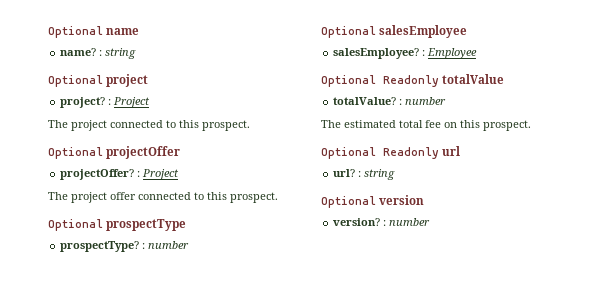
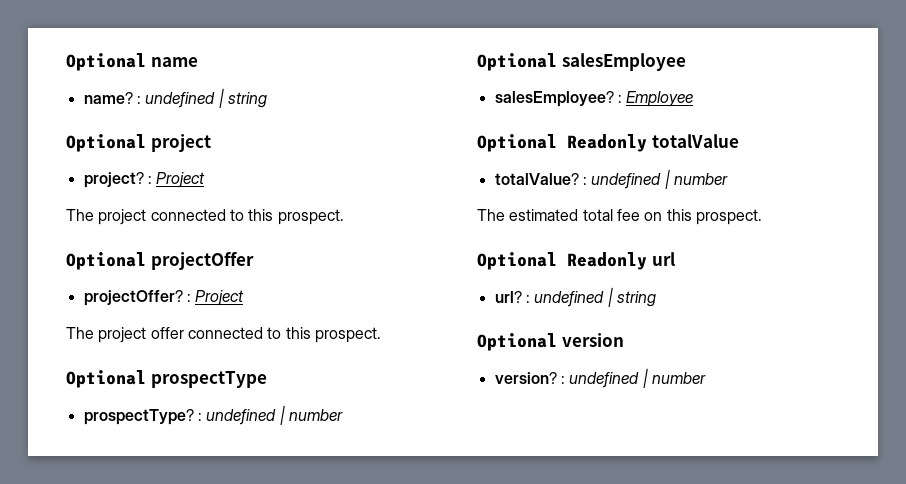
- name? : string
+ name? : undefined | string
- prospectType? : number
+ prospectType? : undefined | number
- totalValue? : number
+ totalValue? : undefined | number
- url? : string
+ url? : undefined | string
- version? : number
+ version? : undefined | number

